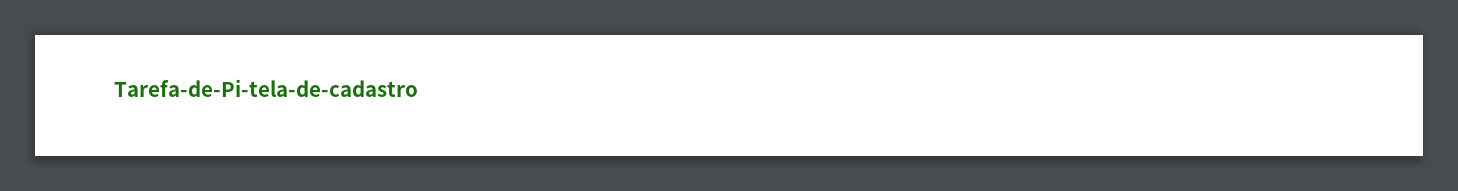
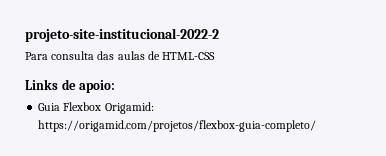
- Tarefa-de-Pi-tela-de-cadastro
+ projeto-site-institucional-2022-2
+ Para consulta das aulas de HTML-CSS
+ Links de apoio:
+ Guia Flexbox Origamid: https://origamid.com/projetos/flexbox-guia-completo/

